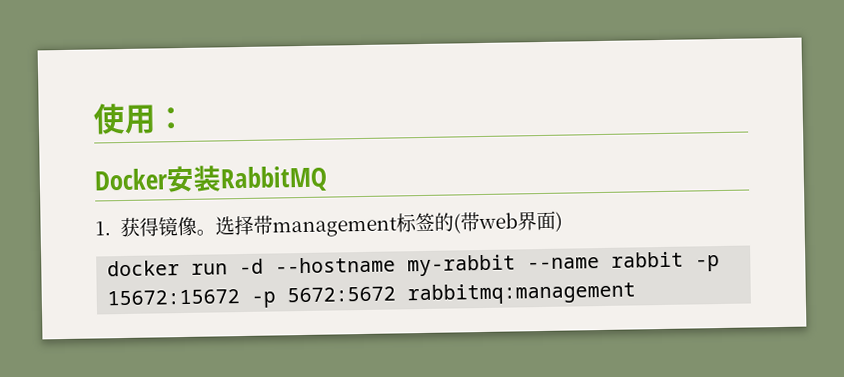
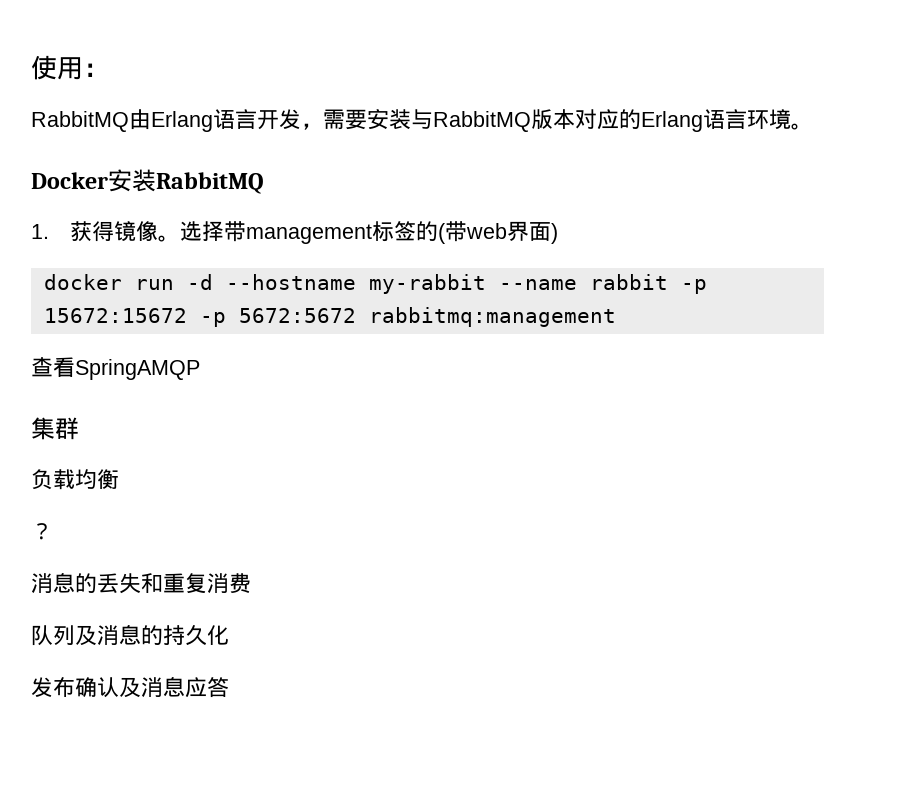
+ RabbitMQ由Erlang语言开发，需要安装与RabbitMQ版本对应的Erlang语言环境。
+ 查看SpringAMQP
+ 集群
+ 负载均衡
+ ？
+ 消息的丢失和重复消费
+ 队列及消息的持久化
+ 发布确认及消息应答

